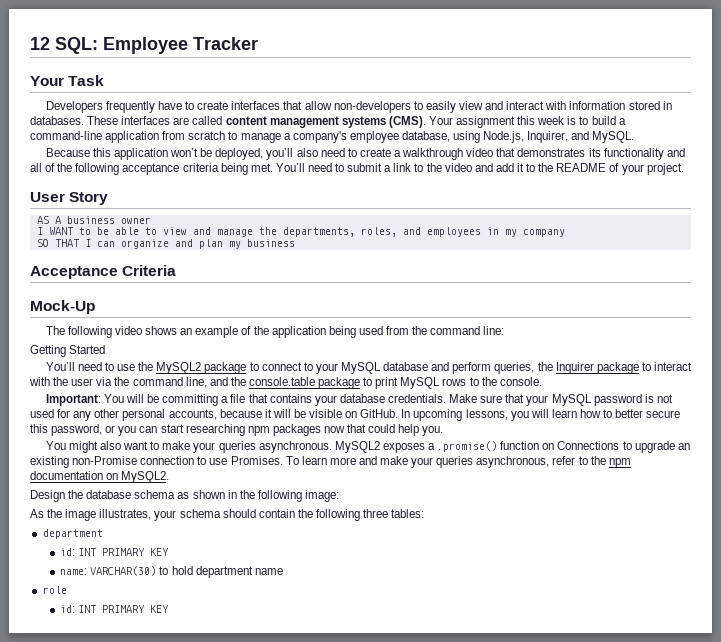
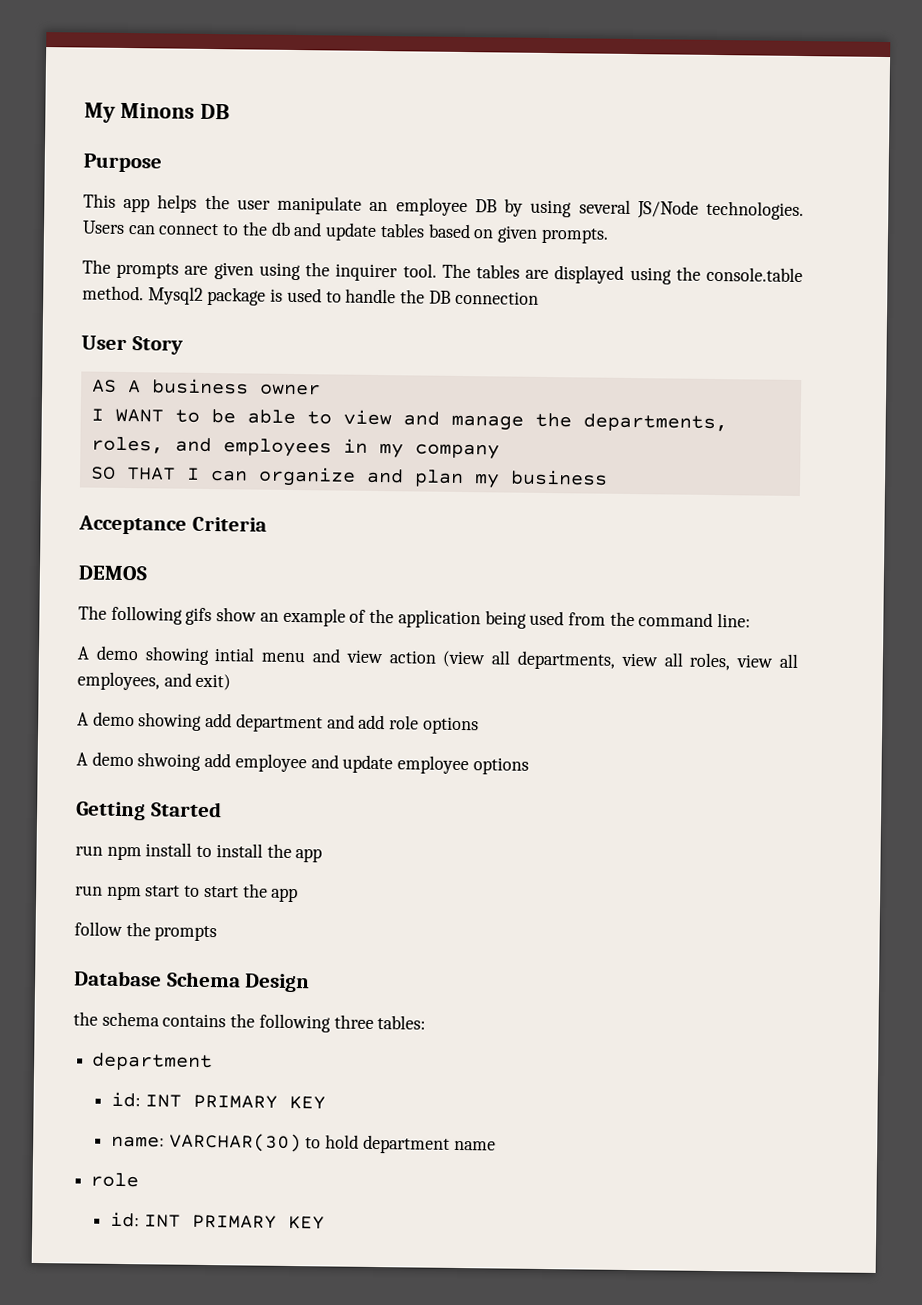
- 12 SQL: Employee Tracker
- Your Task
- Developers frequently have to create interfaces that allow non-developers to easily view and interact with information stored in databases. These interfaces are called content management systems (CMS). Your assignment this week is to build a command-line application from scratch to manage a company's employee database, using Node.js, Inquirer, and MySQL.
- Because this application won’t be deployed, you’ll also need to create a walkthrough video that demonstrates its functionality and all of the following acceptance criteria being met. You’ll need to submit a link to the video and add it to the README of your project.
+ My Minons DB
+ Purpose
+ This app helps the user manipulate an employee DB by using several JS/Node technologies. Users can connect to the db and update tables based on given prompts.
+ The prompts are given using the inquirer tool. The tables are displayed using the console.table method. Mysql2 package is used to handle the DB connection
- Mock-Up
+ DEMOS
- The following video shows an example of the application being used from the command line:
+ The following gifs show an example of the application being used from the command line:
+ A demo showing intial menu and view action (view all departments, view all roles, view all employees, and exit)
+ A demo showing add department and add role options
+ A demo shwoing add employee and update employee options
  Getting Started
- You’ll need to use the MySQL2 package to connect to your MySQL database and perform queries, the Inquirer package to interact with the user via the command line, and the console.table package to print MySQL rows to the console.
- Important: You will be committing a file that contains your database credentials. Make sure that your MySQL password is not used for any other personal accounts, because it will be visible on GitHub. In upcoming lessons, you will learn how to better secure this password, or you can start researching npm packages now that could help you.
- You might also want to make your queries asynchronous. MySQL2 exposes a .promise() function on Connections to upgrade an existing non-Promise connection to use Promises. To learn more and make your queries asynchronous, refer to the npm documentation on MySQL2.
- Design the database schema as shown in the following image:
- As the image illustrates, your schema should contain the following three tables:
+ run npm install to install the app
+ run npm start to start the app
+ follow the prompts
+ Database Schema Design
+ the schema contains the following three tables:

